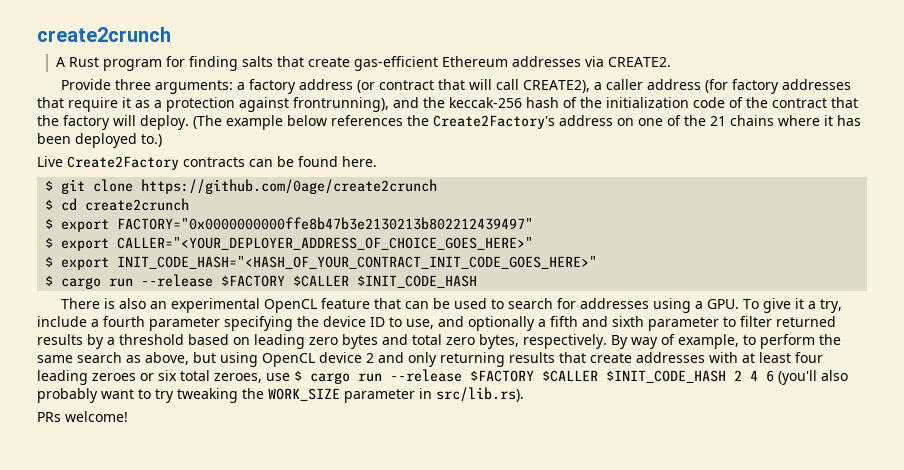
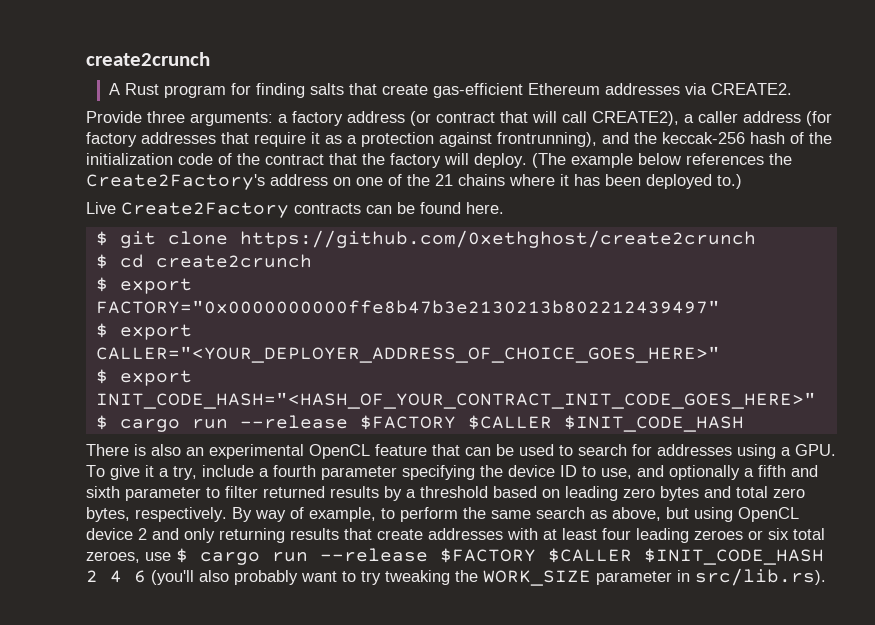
- $ git clone https://github.com/0age/create2crunch
+ $ git clone https://github.com/0xethghost/create2crunch
- PRs welcome!

